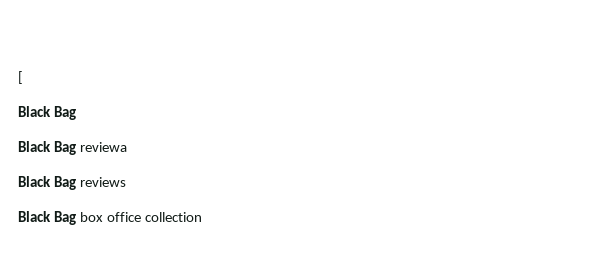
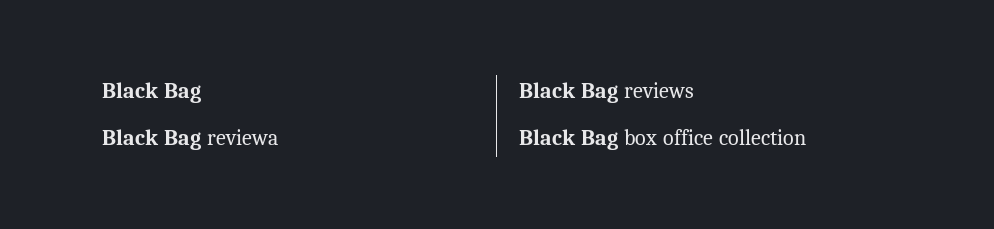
- [

